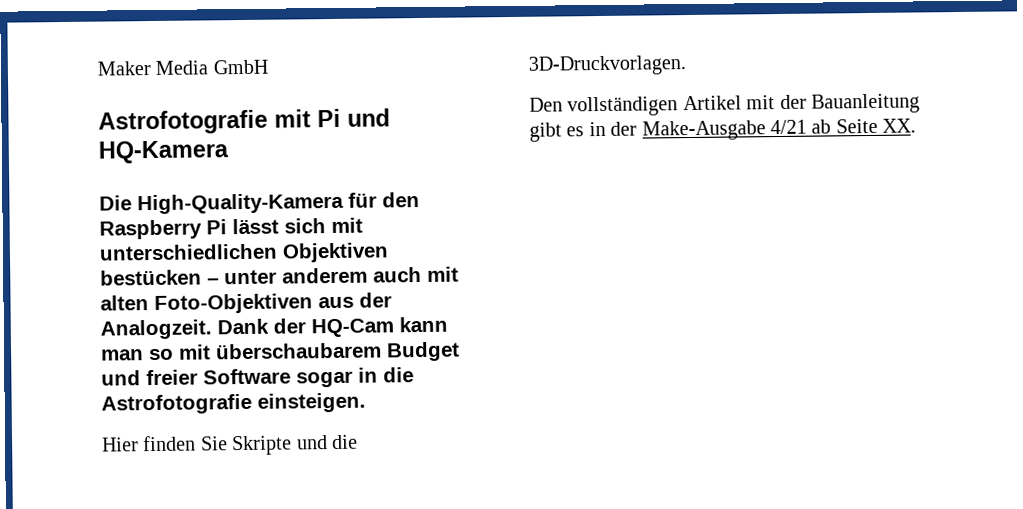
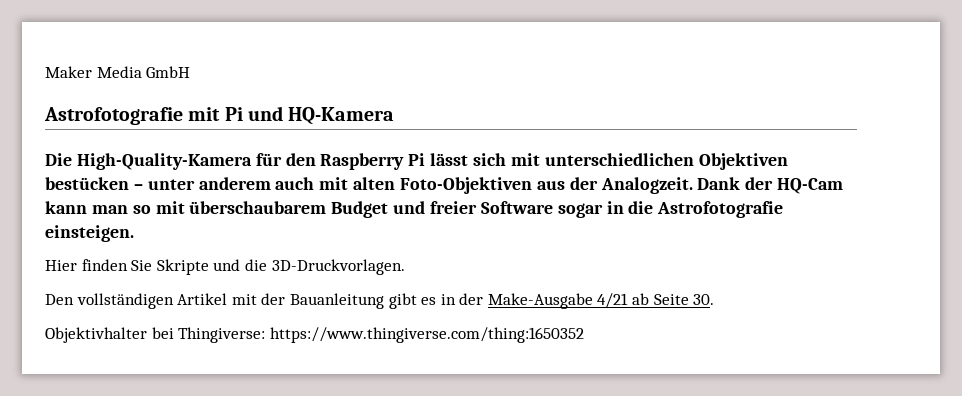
- Den vollständigen Artikel mit der Bauanleitung gibt es in der Make-Ausgabe 4/21 ab Seite XX.
+ Den vollständigen Artikel mit der Bauanleitung gibt es in der Make-Ausgabe 4/21 ab Seite 30.
+ Objektivhalter bei Thingiverse: https://www.thingiverse.com/thing:1650352

